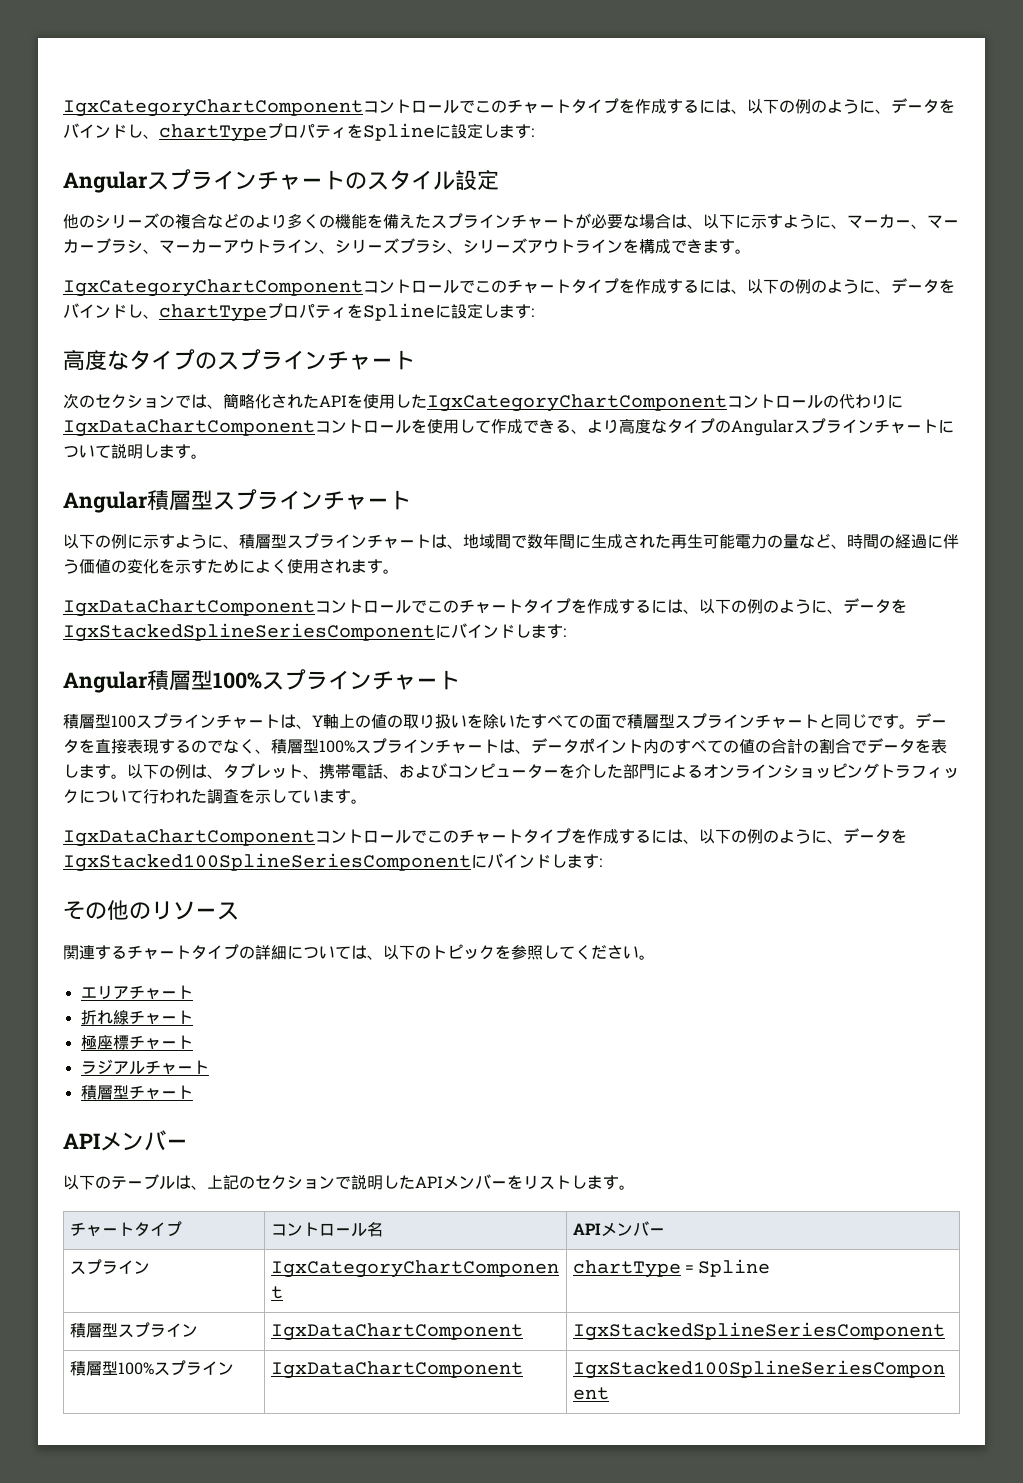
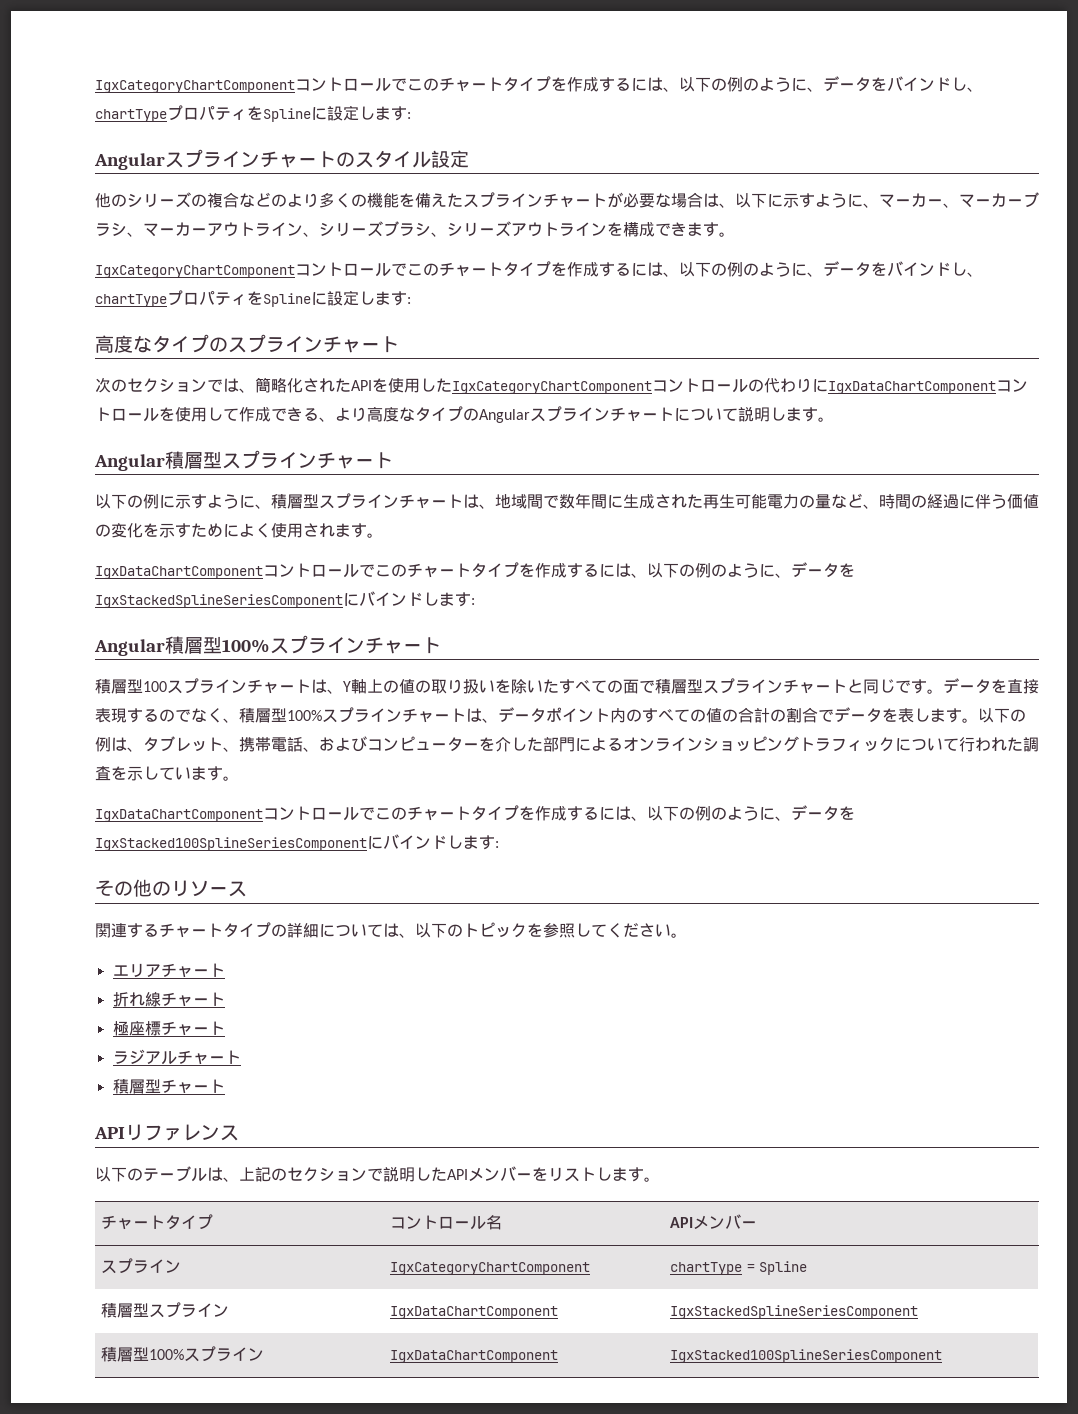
  積層型チャート
- APIメンバー
+ APIリファレンス

